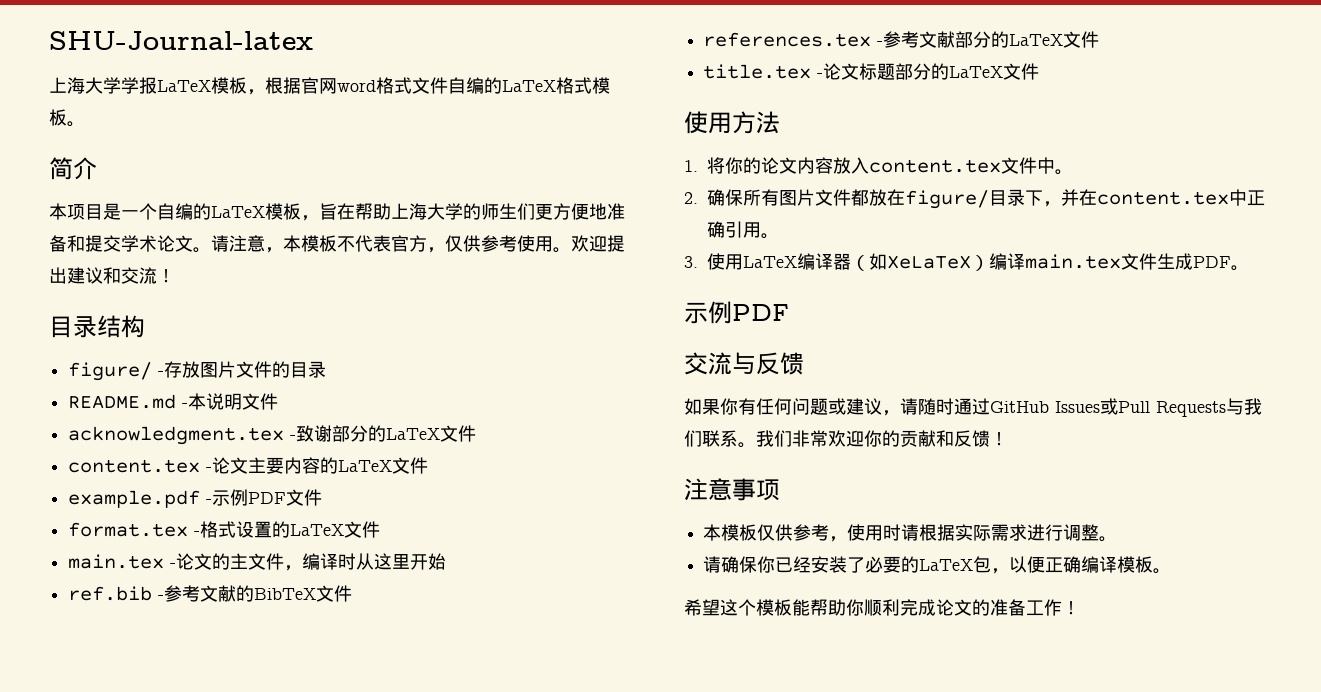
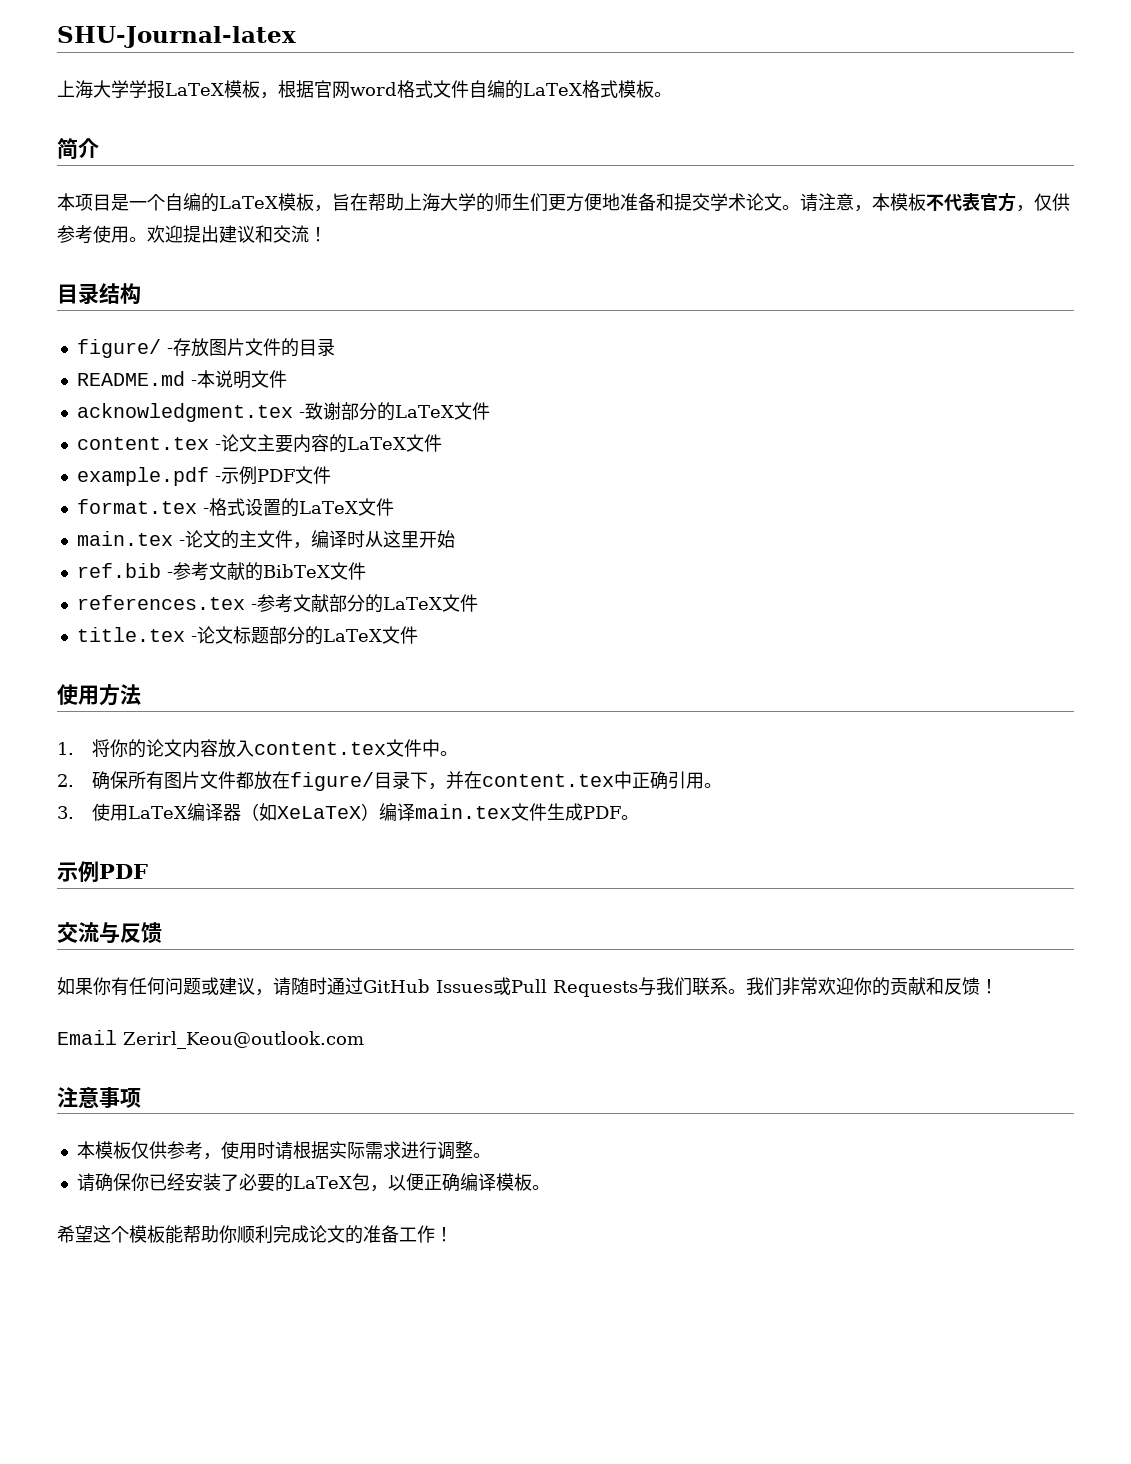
+ Email Zerirl_Keou@outlook.com

